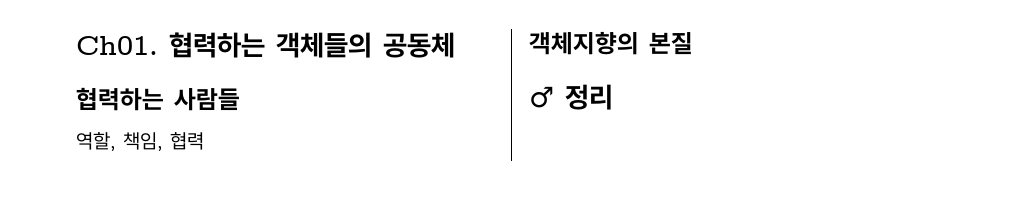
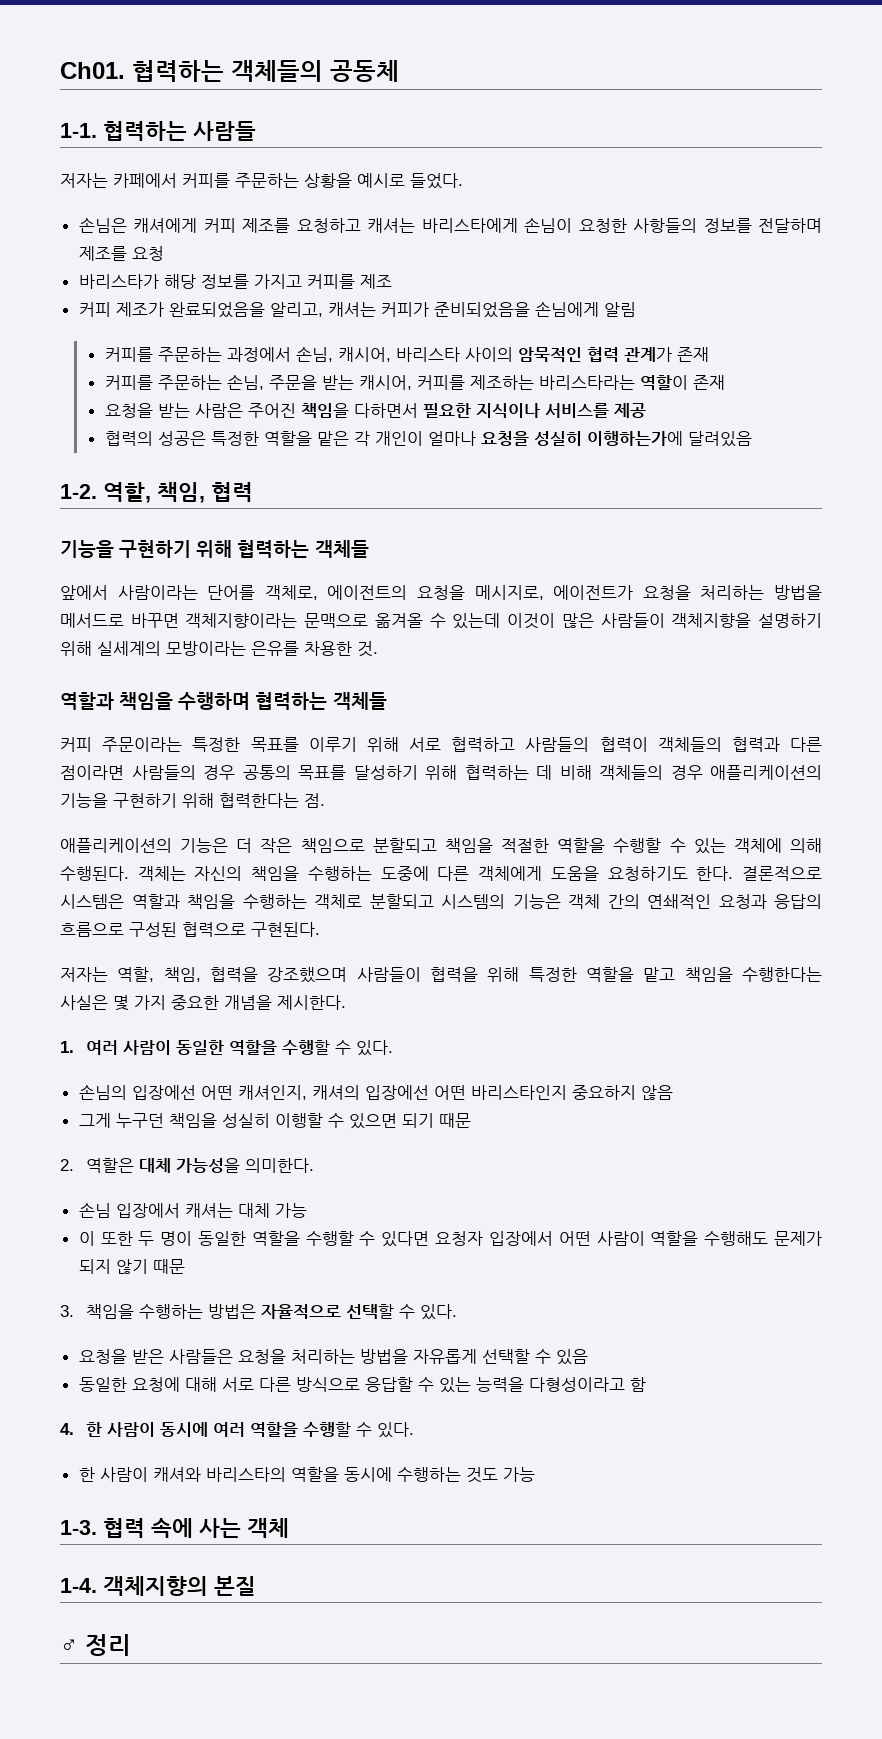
+ 1-1.
- 역할, 책임, 협력
- 객체지향의 본질
+ 저자는 카페에서 커피를 주문하는 상황을 예시로 들었다.
+ 손님은 캐셔에게 커피 제조를 요청하고 캐셔는 바리스타에게 손님이 요청한 사항들의 정보를 전달하며 제조를 요청
+ 바리스타가 해당 정보를 가지고 커피를 제조
+ 커피 제조가 완료되었음을 알리고, 캐셔는 커피가 준비되었음을 손님에게 알림
+ 커피를 주문하는 과정에서 손님, 캐시어, 바리스타 사이의 암묵적인 협력 관계가 존재
+ 커피를 주문하는 손님, 주문을 받는 캐시어, 커피를 제조하는 바리스타라는 역할이 존재
+ 요청을 받는 사람은 주어진 책임을 다하면서 필요한 지식이나 서비스를 제공
+ 협력의 성공은 특정한 역할을 맡은 각 개인이 얼마나 요청을 성실히 이행하는가에 달려있음
+ 1-2. 역할, 책임, 협력
+ 기능을 구현하기 위해 협력하는 객체들
+ 앞에서 사람이라는 단어를 객체로, 에이전트의 요청을 메시지로, 에이전트가 요청을 처리하는 방법을 메서드로 바꾸면 객체지향이라는 문맥으로 옮겨올 수 있는데 이것이 많은 사람들이 객체지향을 설명하기 위해 실세계의 모방이라는 은유를 차용한 것.
+ 역할과 책임을 수행하며 협력하는 객체들
+ 커피 주문이라는 특정한 목표를 이루기 위해 서로 협력하고 사람들의 협력이 객체들의 협력과 다른 점이라면 사람들의 경우 공통의 목표를 달성하기 위해 협력하는 데 비해 객체들의 경우 애플리케이션의 기능을 구현하기 위해 협력한다는 점.
+ 애플리케이션의 기능은 더 작은 책임으로 분할되고 책임을 적절한 역할을 수행할 수 있는 객체에 의해 수행된다. 객체는 자신의 책임을 수행하는 도중에 다른 객체에게 도움을 요청하기도 한다. 결론적으로 시스템은 역할과 책임을 수행하는 객체로 분할되고 시스템의 기능은 객체 간의 연쇄적인 요청과 응답의 흐름으로 구성된 협력으로 구현된다.
+ 저자는 역할, 책임, 협력을 강조했으며 사람들이 협력을 위해 특정한 역할을 맡고 책임을 수행한다는 사실은 몇 가지 중요한 개념을 제시한다.
+ 1. 여러 사람이 동일한 역할을 수행할 수 있다.
+ 손님의 입장에선 어떤 캐셔인지, 캐셔의 입장에선 어떤 바리스타인지 중요하지 않음
+ 그게 누구던 책임을 성실히 이행할 수 있으면 되기 때문
+ 2. 역할은 대체 가능성을 의미한다.
+ 손님 입장에서 캐셔는 대체 가능
+ 이 또한 두 명이 동일한 역할을 수행할 수 있다면 요청자 입장에서 어떤 사람이 역할을 수행해도 문제가 되지 않기 때문
+ 3. 책임을 수행하는 방법은 자율적으로 선택할 수 있다.
+ 요청을 받은 사람들은 요청을 처리하는 방법을 자유롭게 선택할 수 있음
+ 동일한 요청에 대해 서로 다른 방식으로 응답할 수 있는 능력을 다형성이라고 함
+ 4. 한 사람이 동시에 여러 역할을 수행할 수 있다.
+ 한 사람이 캐셔와 바리스타의 역할을 동시에 수행하는 것도 가능
+ 1-3. 협력 속에 사는 객체
+ 1-4. 객체지향의 본질

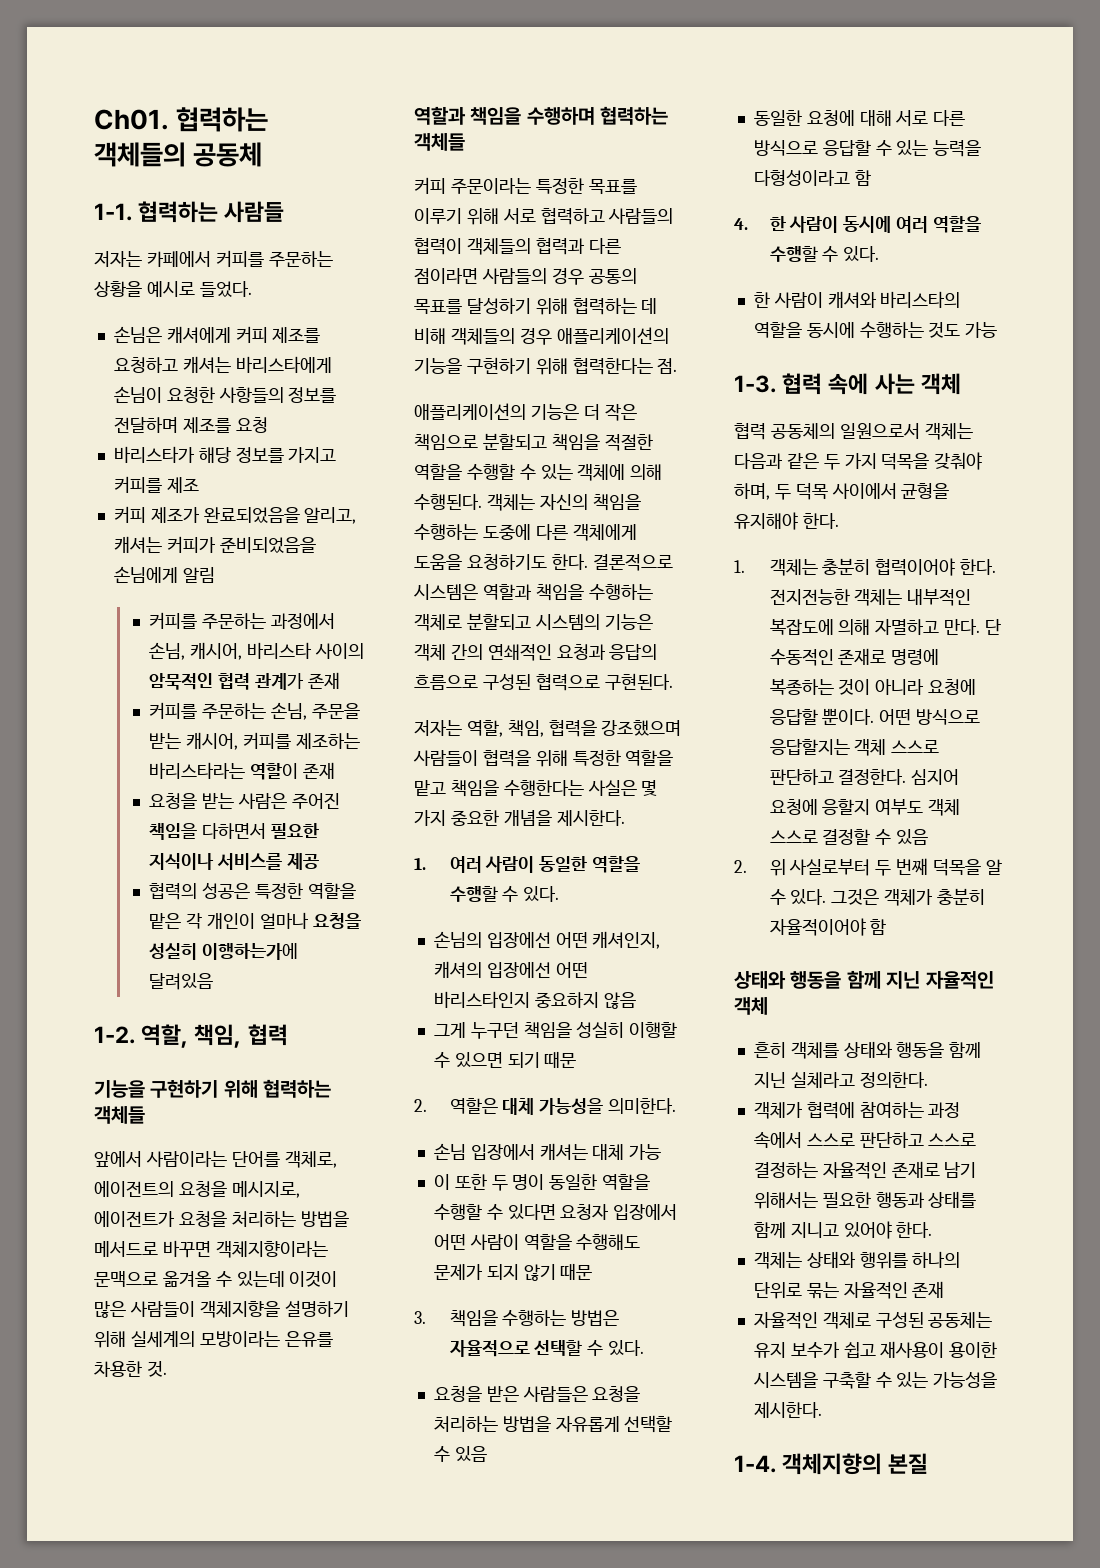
+ 협력 공동체의 일원으로서 객체는 다음과 같은 두 가지 덕목을 갖춰야 하며, 두 덕목 사이에서 균형을 유지해야 한다.
+ 1. 객체는 충분히 협력이어야 한다. 전지전능한 객체는 내부적인 복잡도에 의해 자멸하고 만다. 단 수동적인 존재로 명령에 복종하는 것이 아니라 요청에 응답할 뿐이다. 어떤 방식으로 응답할지는 객체 스스로 판단하고 결정한다. 심지어 요청에 응할지 여부도 객체 스스로 결정할 수 있음
+ 2. 위 사실로부터 두 번째 덕목을 알 수 있다. 그것은 객체가 충분히 자율적이어야 함
+ 상태와 행동을 함께 지닌 자율적인 객체
+ 흔히 객체를 상태와 행동을 함께 지닌 실체라고 정의한다.
+ 객체가 협력에 참여하는 과정 속에서 스스로 판단하고 스스로 결정하는 자율적인 존재로 남기 위해서는 필요한 행동과 상태를 함께 지니고 있어야 한다.
+ 객체는 상태와 행위를 하나의 단위로 묶는 자율적인 존재
+ 자율적인 객체로 구성된 공동체는 유지 보수가 쉽고 재사용이 용이한 시스템을 구축할 수 있는 가능성을 제시한다.
- ♂ 정리

